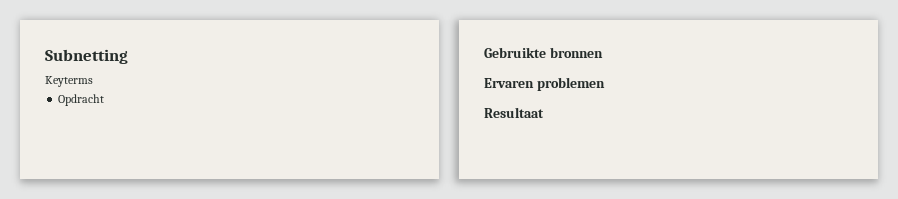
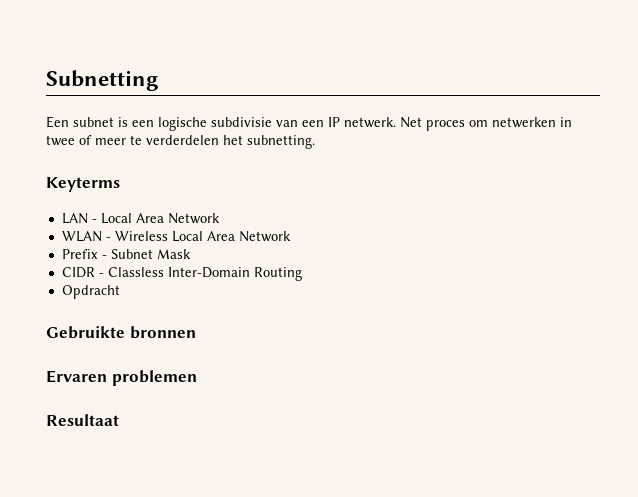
+ Een subnet is een logische subdivisie van een IP netwerk. Net proces om netwerken in twee of meer te verderdelen het subnetting.
  Keyterms
+ LAN - Local Area Network
+ WLAN - Wireless Local Area Network
+ Prefix - Subnet Mask
+ CIDR - Classless Inter-Domain Routing

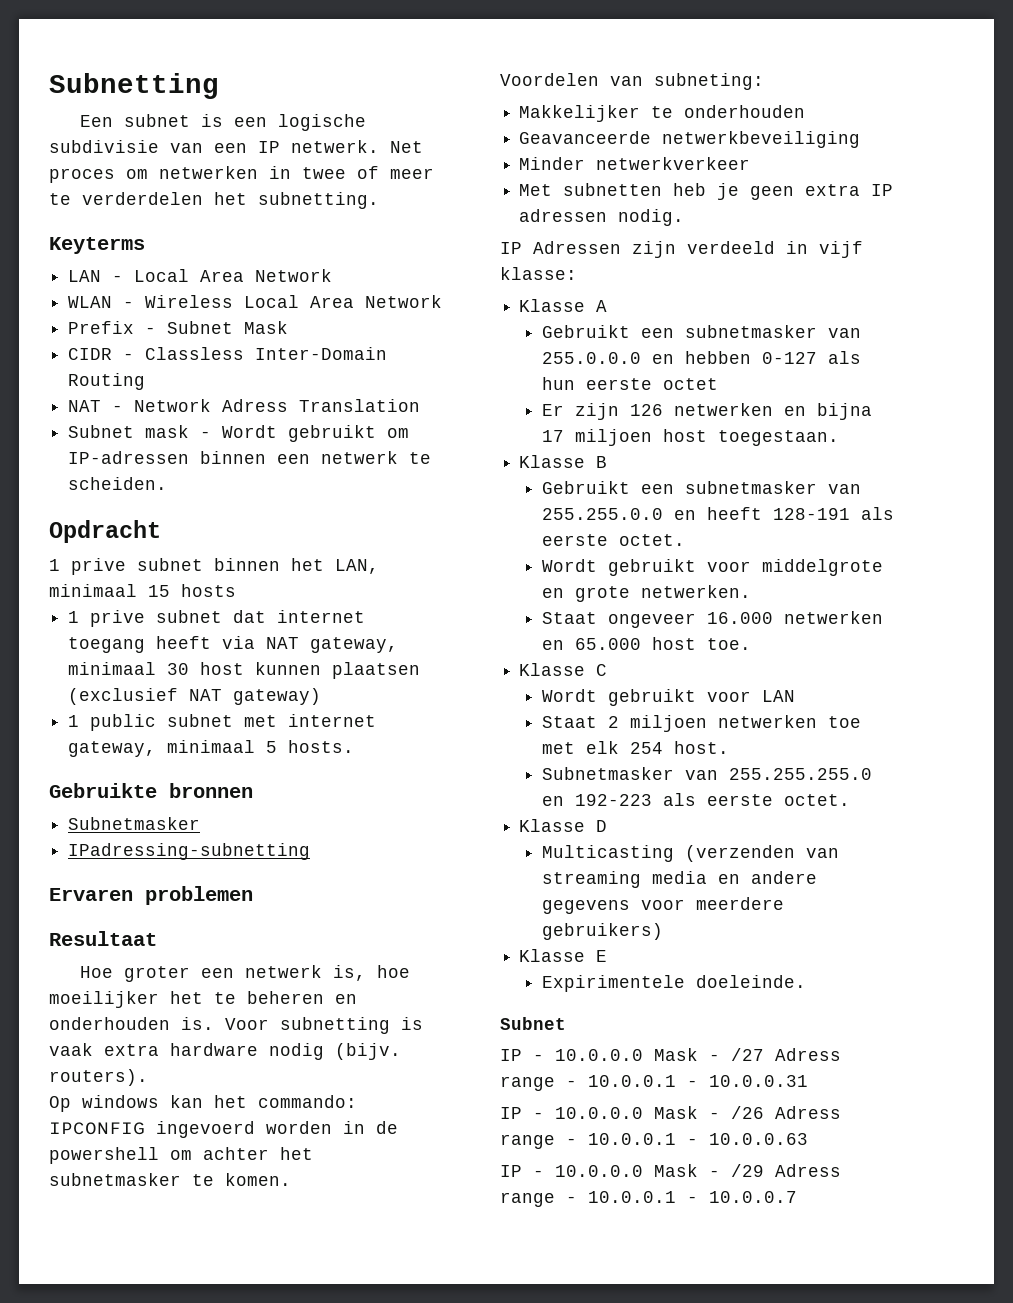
+ NAT - Network Adress Translation
+ Subnet mask - Wordt gebruikt om IP-adressen binnen een netwerk te scheiden.
  Opdracht
+ 1 prive subnet binnen het LAN, minimaal 15 hosts
+ 1 prive subnet dat internet toegang heeft via NAT gateway, minimaal 30 host kunnen plaatsen (exclusief NAT gateway)
+ 1 public subnet met internet gateway, minimaal 5 hosts.
  Gebruikte bronnen
+ Subnetmasker
+ IPadressing-subnetting
+ Hoe groter een netwerk is, hoe moeilijker het te beheren en onderhouden is. Voor subnetting is vaak extra hardware nodig (bijv. routers).
+ Op windows kan het commando: IPCONFIG ingevoerd worden in de powershell om achter het subnetmasker te komen.
+ Voordelen van subneting:
+ Makkelijker te onderhouden
+ Geavanceerde netwerkbeveiliging
+ Minder netwerkverkeer
+ Met subnetten heb je geen extra IP adressen nodig.
+ IP Adressen zijn verdeeld in vijf klasse:
+ Klasse A
+ Gebruikt een subnetmasker van 255.0.0.0 en hebben 0-127 als hun eerste octet
+ Er zijn 126 netwerken en bijna 17 miljoen host toegestaan.
+ Klasse B
+ Gebruikt een subnetmasker van 255.255.0.0 en heeft 128-191 als eerste octet.
+ Wordt gebruikt voor middelgrote en grote netwerken.
+ Staat ongeveer 16.000 netwerken en 65.000 host toe.
+ Klasse C
+ Wordt gebruikt voor LAN
+ Staat 2 miljoen netwerken toe met elk 254 host.
+ Subnetmasker van 255.255.255.0 en 192-223 als eerste octet.
+ Klasse D
+ Multicasting (verzenden van streaming media en andere gegevens voor meerdere gebruikers)
+ Klasse E
+ Expirimentele doeleinde.
+ Subnet
+ IP - 10.0.0.0 Mask - /27 Adress range - 10.0.0.1 - 10.0.0.31
+ IP - 10.0.0.0 Mask - /26 Adress range - 10.0.0.1 - 10.0.0.63
+ IP - 10.0.0.0 Mask - /29 Adress range - 10.0.0.1 - 10.0.0.7

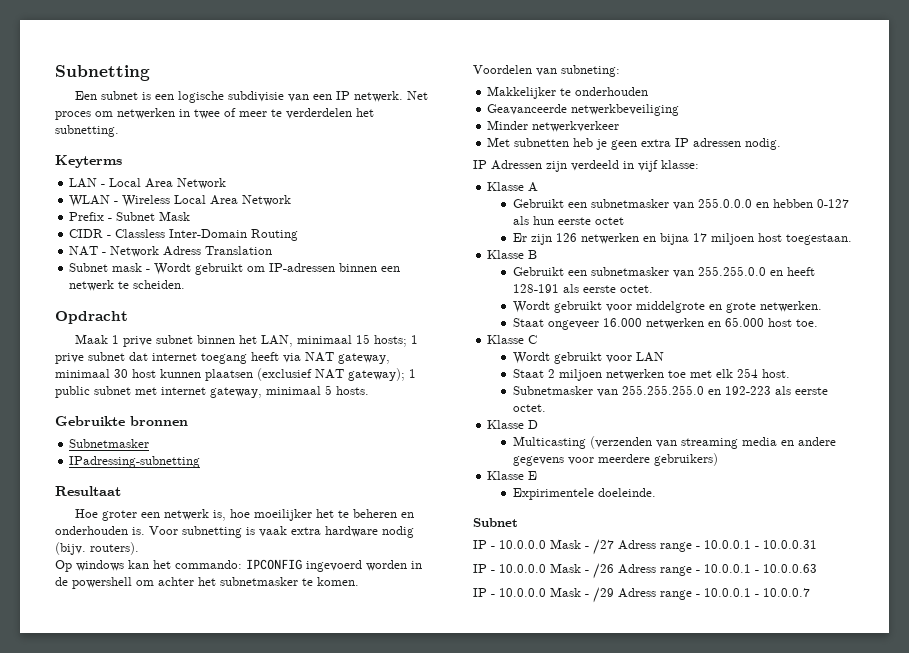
- 1 prive subnet binnen het LAN, minimaal 15 hosts
- 1 prive subnet dat internet toegang heeft via NAT gateway, minimaal 30 host kunnen plaatsen (exclusief NAT gateway)
- 1 public subnet met internet gateway, minimaal 5 hosts.
+ Maak 1 prive subnet binnen het LAN, minimaal 15 hosts; 1 prive subnet dat internet toegang heeft via NAT gateway, minimaal 30 host kunnen plaatsen (exclusief NAT gateway); 1 public subnet met internet gateway, minimaal 5 hosts.
- Ervaren problemen

